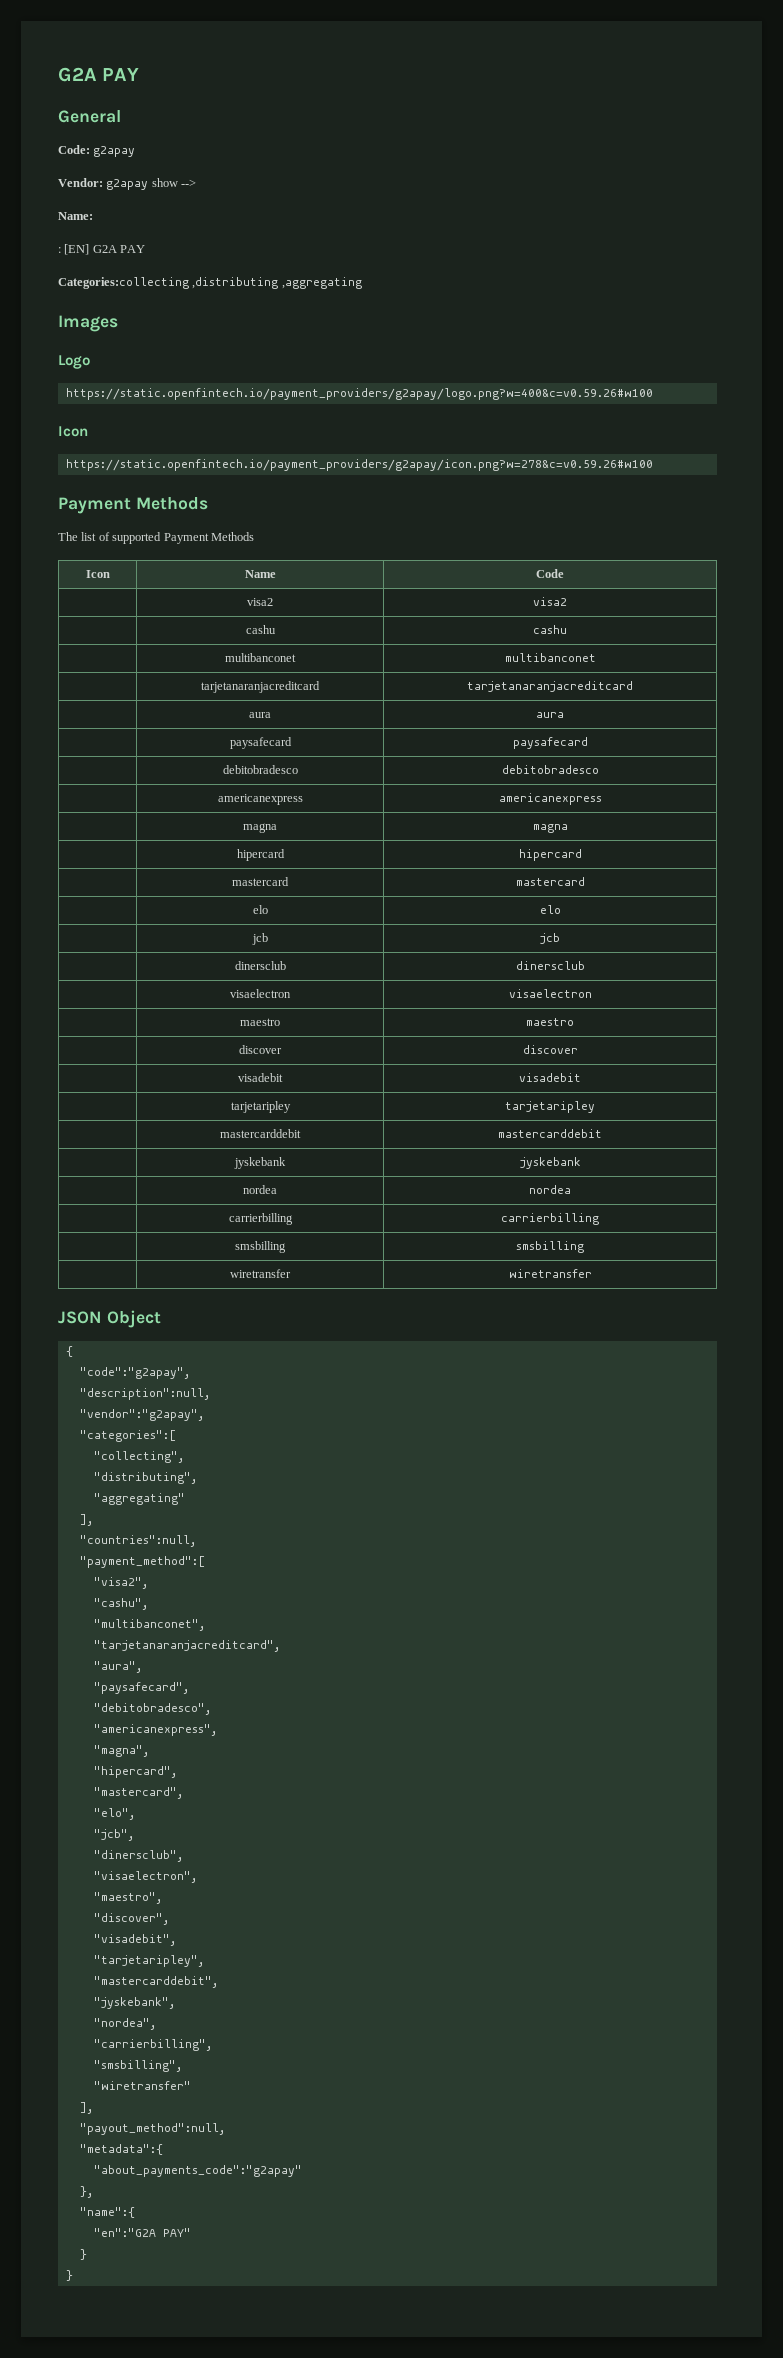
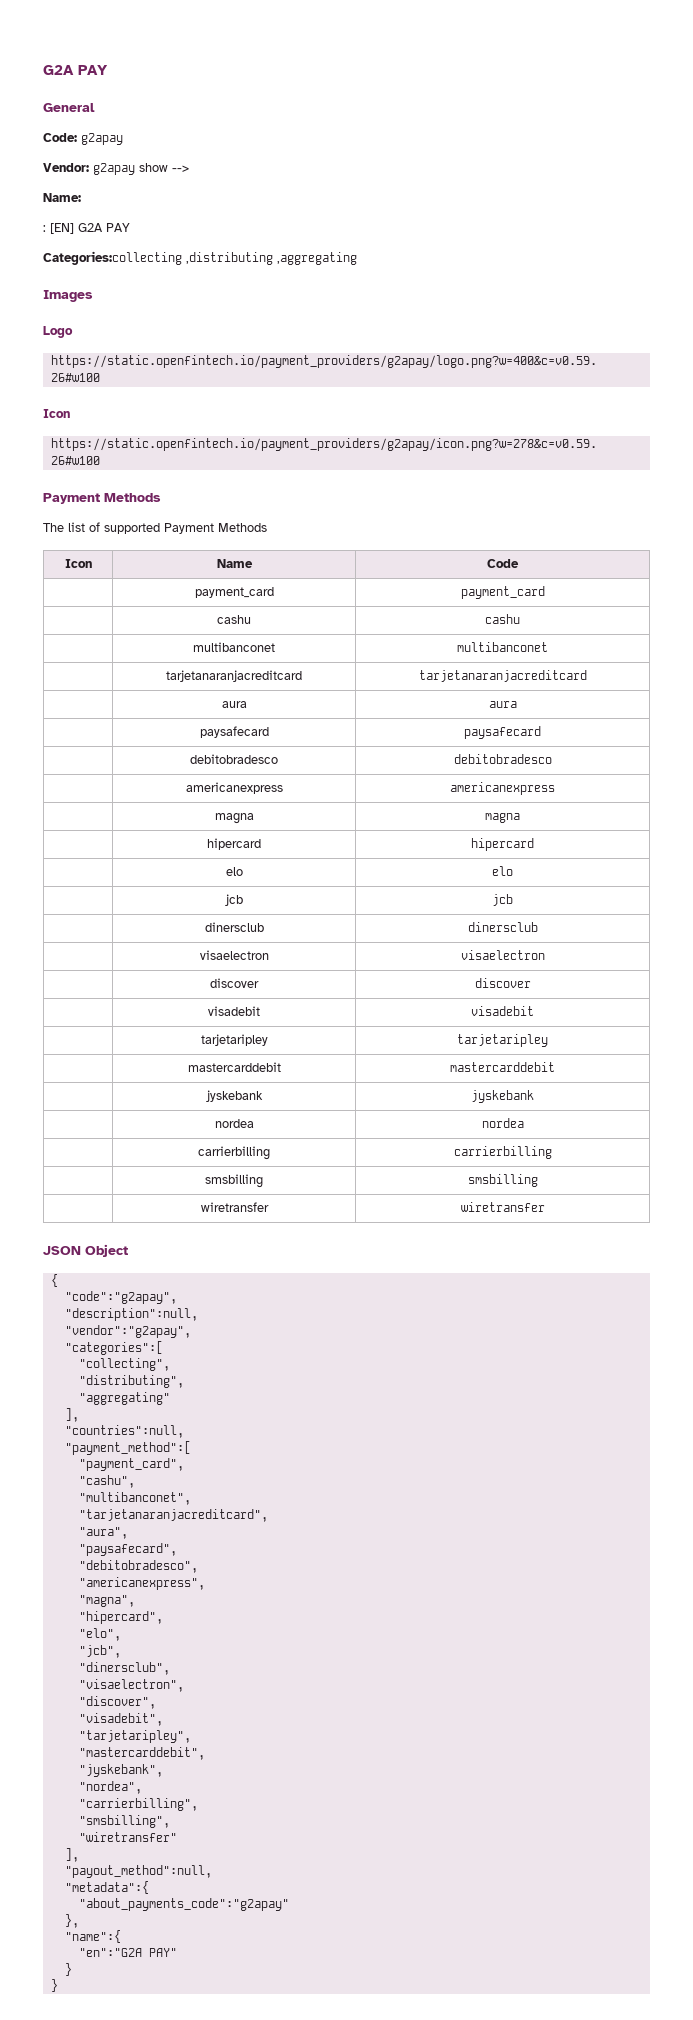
- | visa2 | visa2
+ | payment_card | payment_card
- | mastercard | mastercard
- | maestro | maestro
- "visa2",
+ "payment_card",
- "mastercard",
- "maestro",

